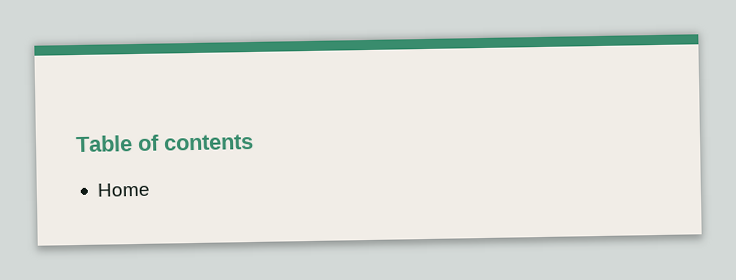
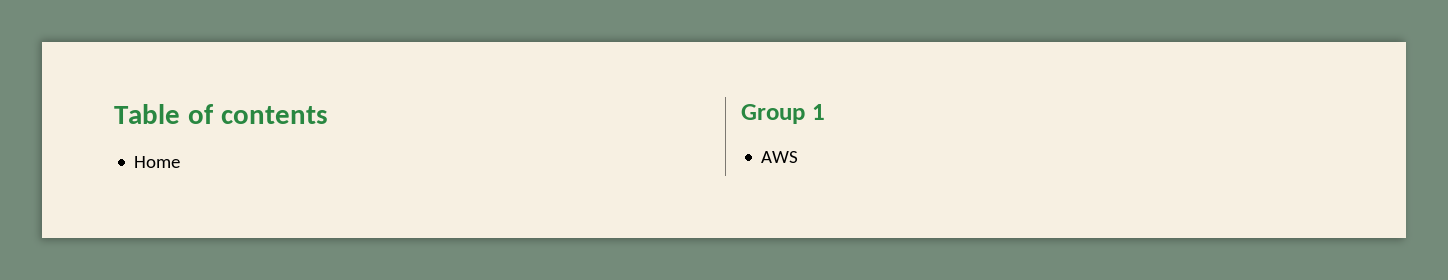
+ Group 1
+ AWS

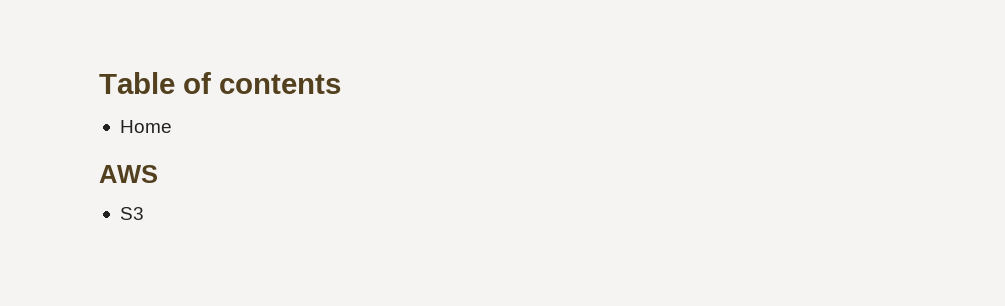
- Group 1
  AWS
+ S3

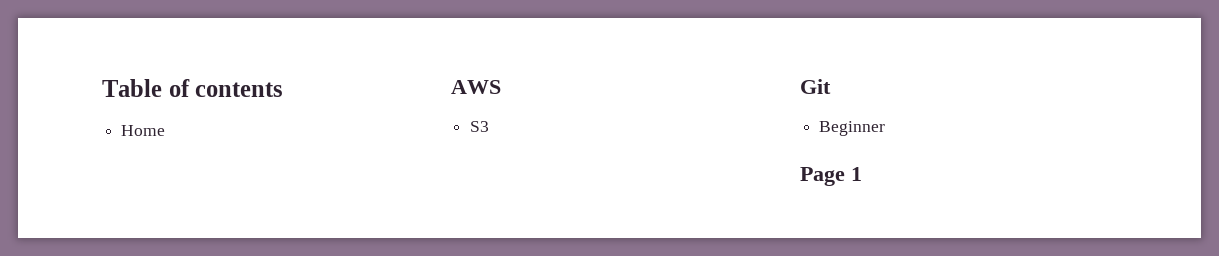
+ Git
+ Beginner
+ Page 1

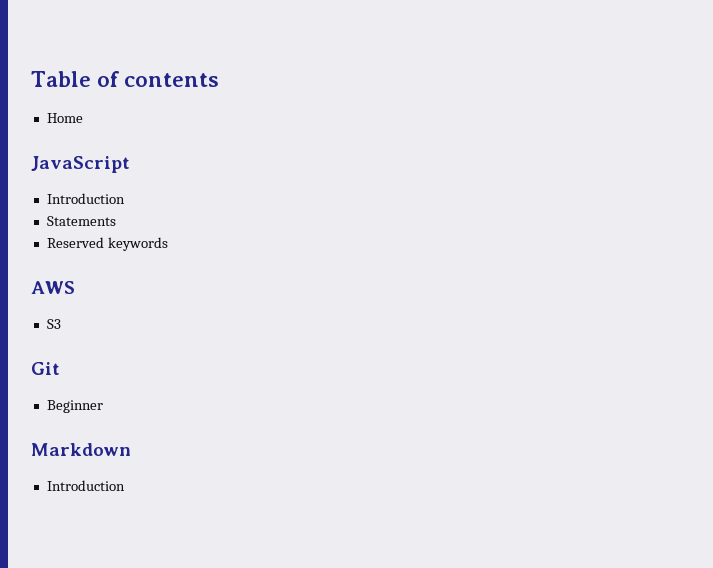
+ JavaScript
+ Introduction
+ Statements
+ Reserved keywords
- Page 1
+ Markdown
+ Introduction

